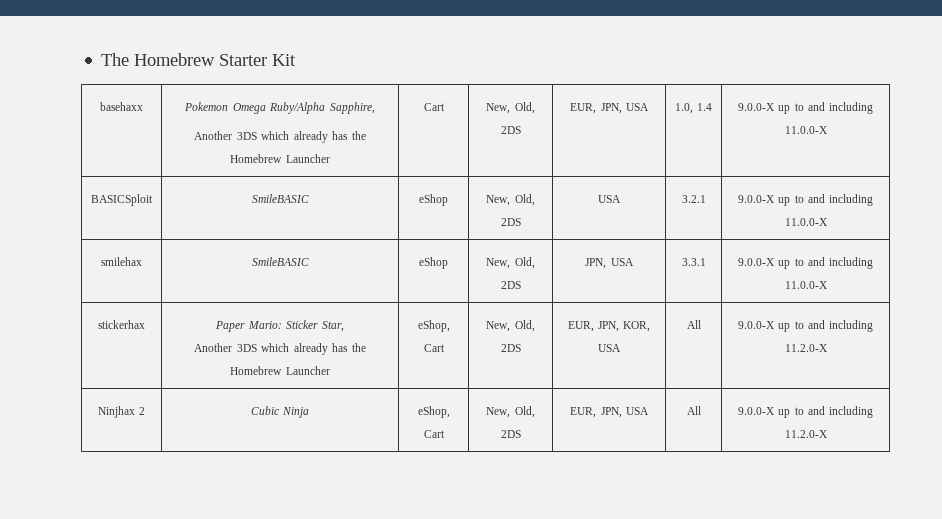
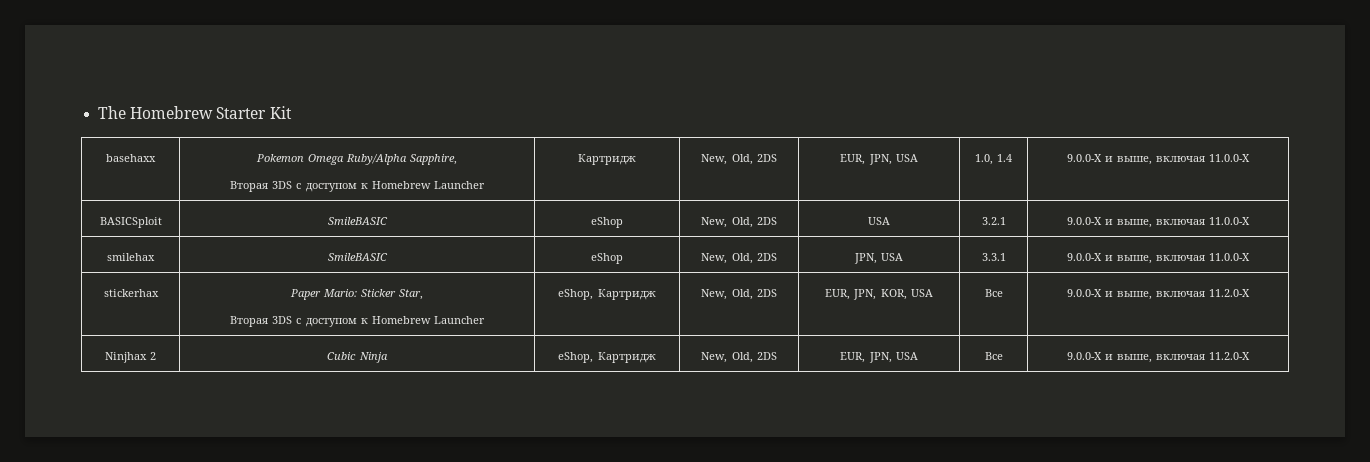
  basehaxx | Pokemon Omega Ruby/Alpha Sapphire,
- Another 3DS which already has the Homebrew Launcher | Cart | New, Old, 2DS | EUR, JPN, USA | 1.0, 1.4 | 9.0.0-X up to and including 11.0.0-X
+ Вторая 3DS с доступом к Homebrew Launcher | Картридж | New, Old, 2DS | EUR, JPN, USA | 1.0, 1.4 | 9.0.0-X и выше, включая 11.0.0-X
- BASICSploit | SmileBASIC | eShop | New, Old, 2DS | USA | 3.2.1 | 9.0.0-X up to and including 11.0.0-X
+ BASICSploit | SmileBASIC | eShop | New, Old, 2DS | USA | 3.2.1 | 9.0.0-X и выше, включая 11.0.0-X
- smilehax | SmileBASIC | eShop | New, Old, 2DS | JPN, USA | 3.3.1 | 9.0.0-X up to and including 11.0.0-X
+ smilehax | SmileBASIC | eShop | New, Old, 2DS | JPN, USA | 3.3.1 | 9.0.0-X и выше, включая 11.0.0-X
  stickerhax | Paper Mario: Sticker Star,
- Another 3DS which already has the Homebrew Launcher | eShop, Cart | New, Old, 2DS | EUR, JPN, KOR, USA | All | 9.0.0-X up to and including 11.2.0-X
+ Вторая 3DS с доступом к Homebrew Launcher | eShop, Картридж | New, Old, 2DS | EUR, JPN, KOR, USA | Все | 9.0.0-X и выше, включая 11.2.0-X
- Ninjhax 2 | Cubic Ninja | eShop, Cart | New, Old, 2DS | EUR, JPN, USA | All | 9.0.0-X up to and including 11.2.0-X
+ Ninjhax 2 | Cubic Ninja | eShop, Картридж | New, Old, 2DS | EUR, JPN, USA | Все | 9.0.0-X и выше, включая 11.2.0-X

